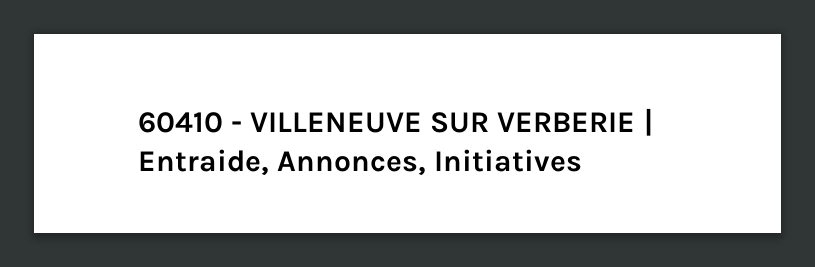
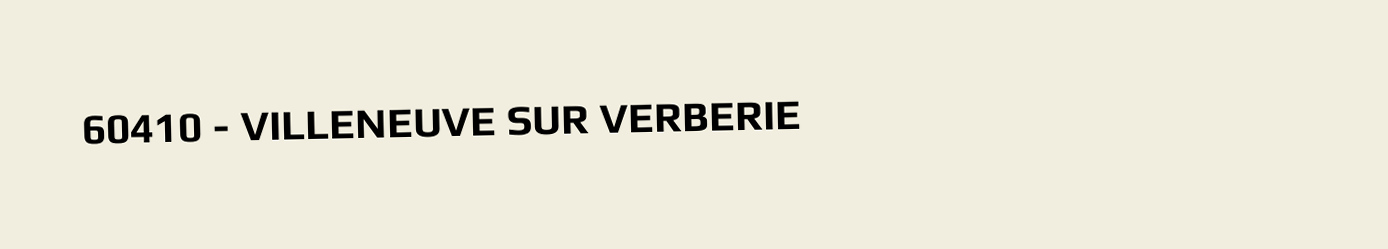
- 60410 - VILLENEUVE SUR VERBERIE | Entraide, Annonces, Initiatives
+ 60410 - VILLENEUVE SUR VERBERIE

